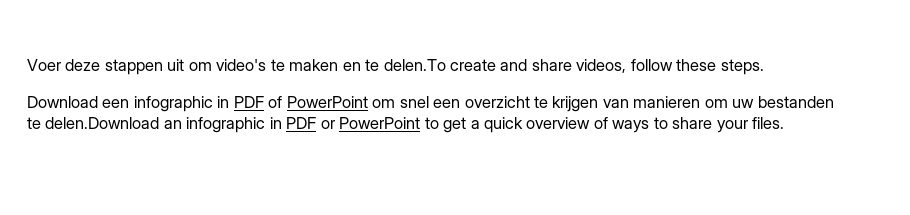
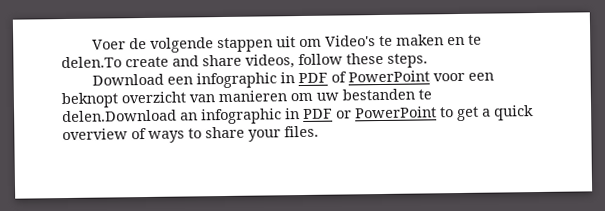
- Voer deze stappen uit om video's te maken en te delen.To create and share videos, follow these steps.
+ Voer de volgende stappen uit om Video's te maken en te delen.To create and share videos, follow these steps.
- Download een infographic in PDF of PowerPoint om snel een overzicht te krijgen van manieren om uw bestanden te delen.Download an infographic in PDF or PowerPoint to get a quick overview of ways to share your files.
+ Download een infographic in PDF of PowerPoint voor een beknopt overzicht van manieren om uw bestanden te delen.Download an infographic in PDF or PowerPoint to get a quick overview of ways to share your files.

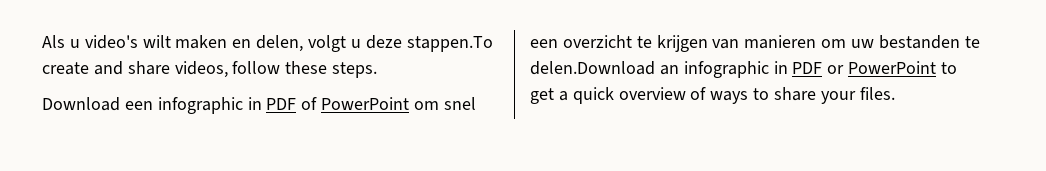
- Voer de volgende stappen uit om Video's te maken en te delen.To create and share videos, follow these steps.
+ Als u video's wilt maken en delen, volgt u deze stappen.To create and share videos, follow these steps.
- Download een infographic in PDF of PowerPoint voor een beknopt overzicht van manieren om uw bestanden te delen.Download an infographic in PDF or PowerPoint to get a quick overview of ways to share your files.
+ Download een infographic in PDF of PowerPoint om snel een overzicht te krijgen van manieren om uw bestanden te delen.Download an infographic in PDF or PowerPoint to get a quick overview of ways to share your files.

